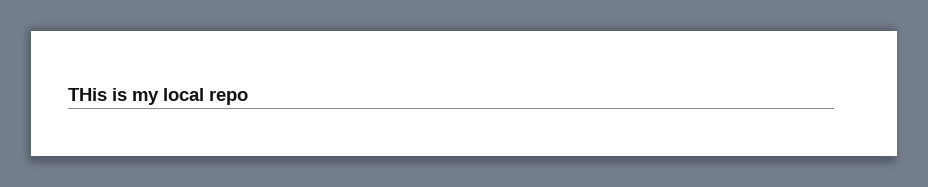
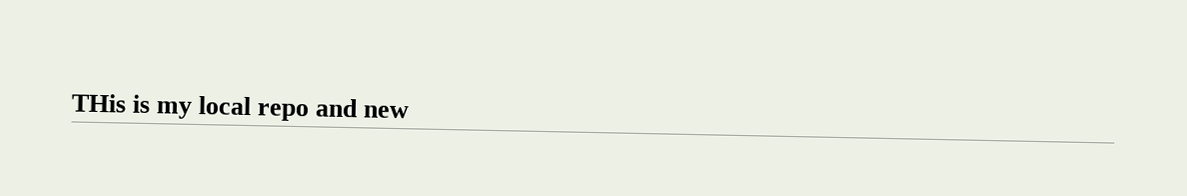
- THis is my local repo
+ THis is my local repo and new

